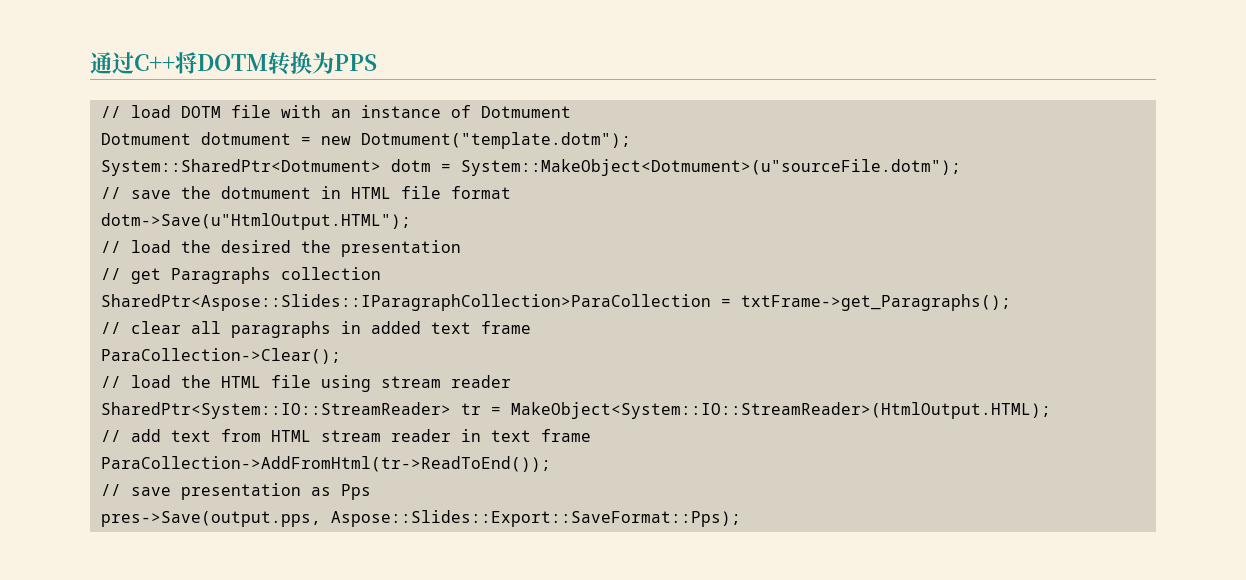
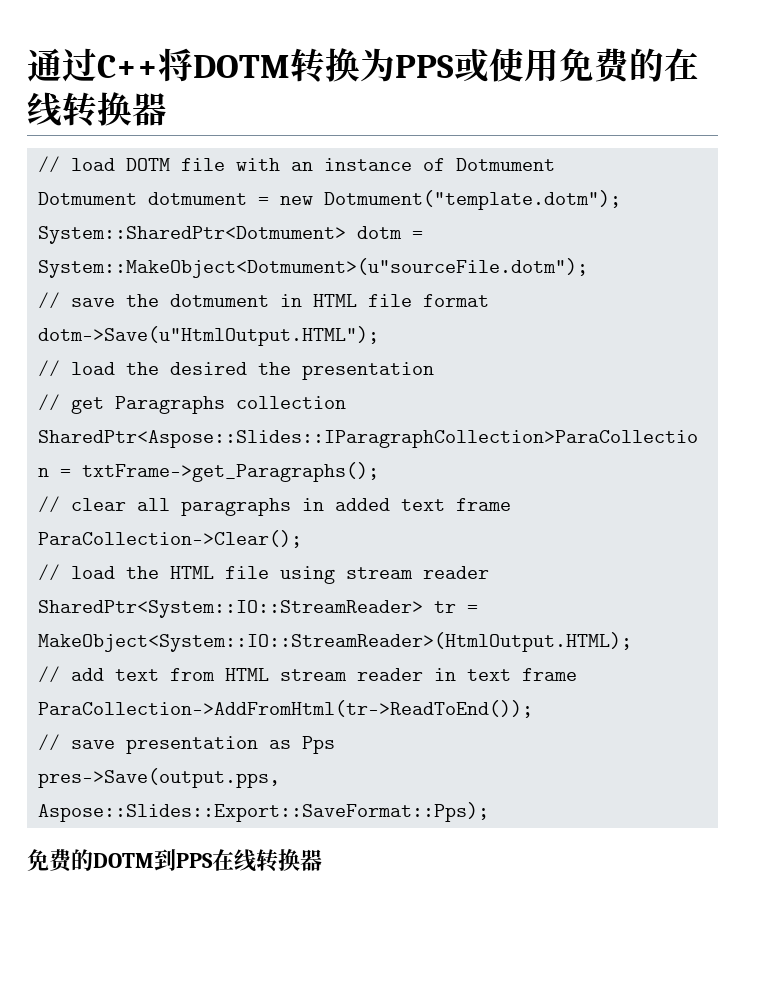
- 通过C++将DOTM转换为PPS
+ 通过C++将DOTM转换为PPS或使用免费的在线转换器
+ 免费的DOTM到PPS在线转换器

